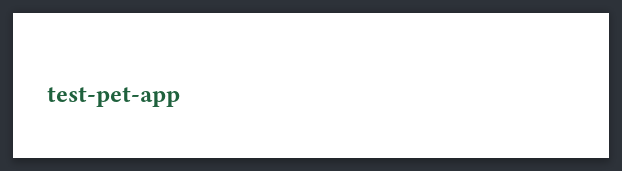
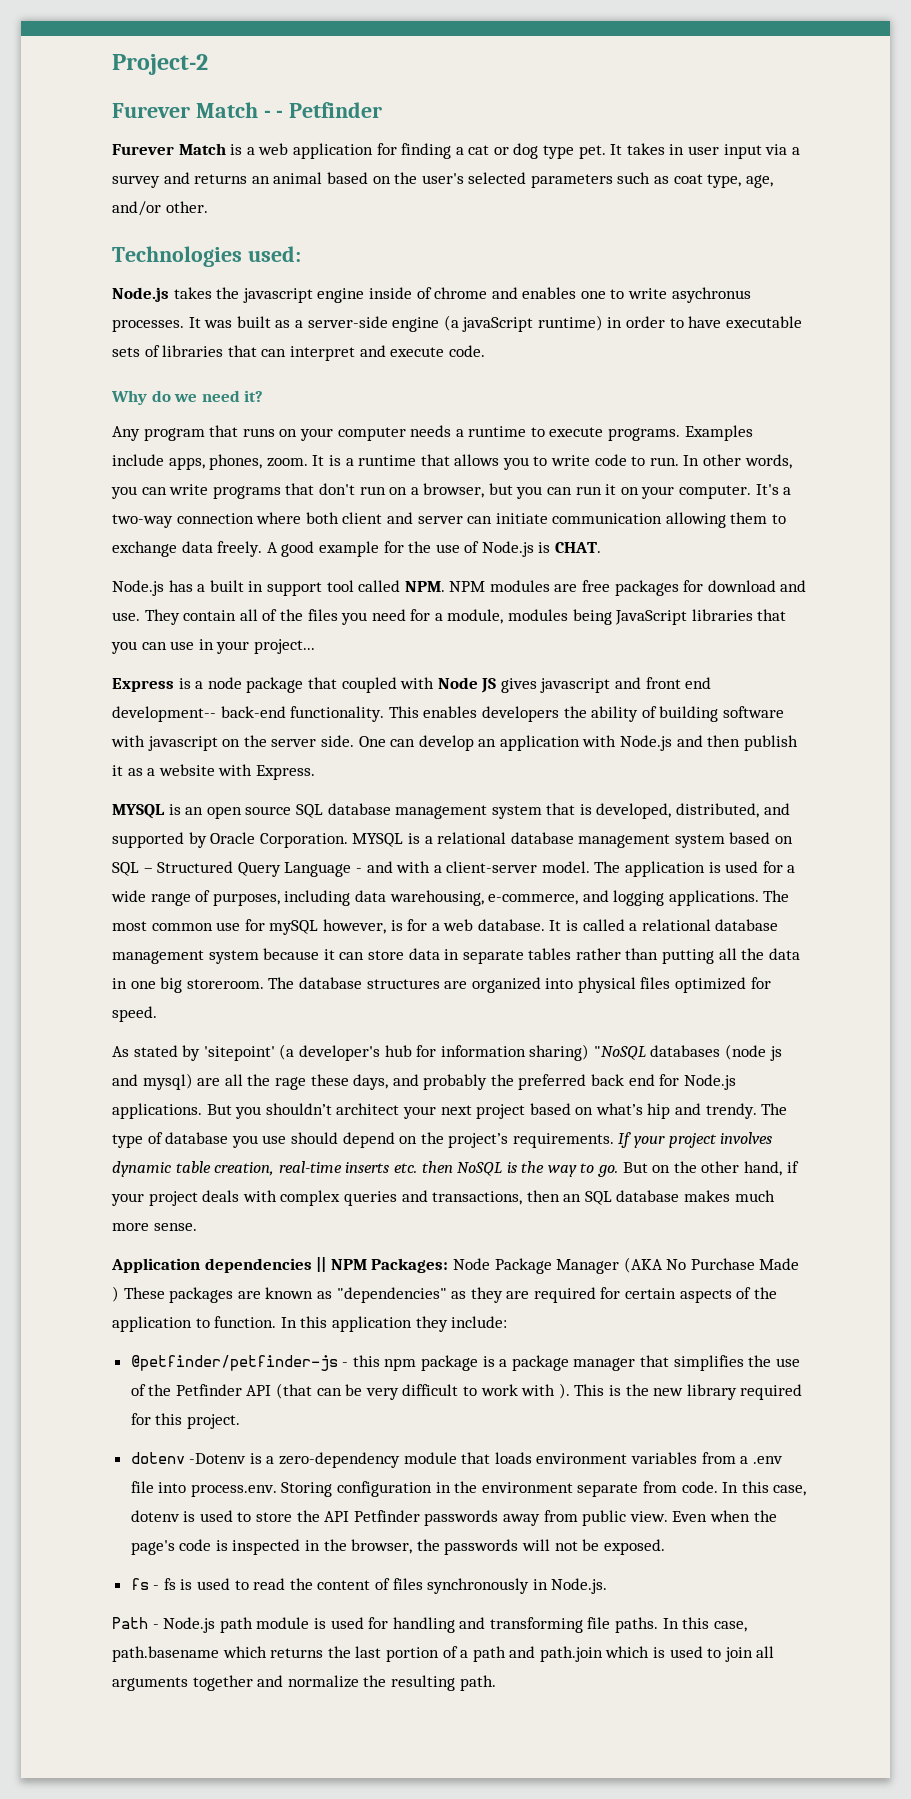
- test-pet-app
+ Project-2
+ Furever Match - - Petfinder
+ Furever Match is a web application for finding a cat or dog type pet. It takes in user input via a survey and returns an animal based on the user's selected parameters such as coat type, age, and/or other.
+ Technologies used:
+ Node.js takes the javascript engine inside of chrome and enables one to write asychronus processes. It was built as a server-side engine (a javaScript runtime) in order to have executable sets of libraries that can interpret and execute code.
+ Why do we need it?
+ Any program that runs on your computer needs a runtime to execute programs. Examples include apps, phones, zoom. It is a runtime that allows you to write code to run. In other words, you can write programs that don't run on a browser, but you can run it on your computer. It's a two-way connection where both client and server can initiate communication allowing them to exchange data freely. A good example for the use of Node.js is CHAT.
+ Node.js has a built in support tool called NPM. NPM modules are free packages for download and use. They contain all of the files you need for a module, modules being JavaScript libraries that you can use in your project...
+ Express is a node package that coupled with Node JS gives javascript and front end development-- back-end functionality. This enables developers the ability of building software with javascript on the server side. One can develop an application with Node.js and then publish it as a website with Express.
+ MYSQL is an open source SQL database management system that is developed, distributed, and supported by Oracle Corporation. MYSQL is a relational database management system based on SQL – Structured Query Language - and with a client-server model. The application is used for a wide range of purposes, including data warehousing, e-commerce, and logging applications. The most common use for mySQL however, is for a web database. It is called a relational database management system because it can store data in separate tables rather than putting all the data in one big storeroom. The database structures are organized into physical files optimized for speed.
+ As stated by 'sitepoint' (a developer's hub for information sharing) "NoSQL databases (node js and mysql) are all the rage these days, and probably the preferred back end for Node.js applications. But you shouldn’t architect your next project based on what’s hip and trendy. The type of database you use should depend on the project’s requirements. If your project involves dynamic table creation, real-time inserts etc. then NoSQL is the way to go. But on the other hand, if your project deals with complex queries and transactions, then an SQL database makes much more sense.
+ Application dependencies || NPM Packages: Node Package Manager (AKA No Purchase Made ) These packages are known as "dependencies" as they are required for certain aspects of the application to function. In this application they include:
+ @petfinder/petfinder-js - this npm package is a package manager that simplifies the use of the Petfinder API (that can be very difficult to work with ). This is the new library required for this project.
+ dotenv -Dotenv is a zero-dependency module that loads environment variables from a .env file into process.env. Storing configuration in the environment separate from code. In this case, dotenv is used to store the API Petfinder passwords away from public view. Even when the page's code is inspected in the browser, the passwords will not be exposed.
+ fs - fs is used to read the content of files synchronously in Node.js.
+ Path - Node.js path module is used for handling and transforming file paths. In this case, path.basename which returns the last portion of a path and path.join which is used to join all arguments together and normalize the resulting path.

